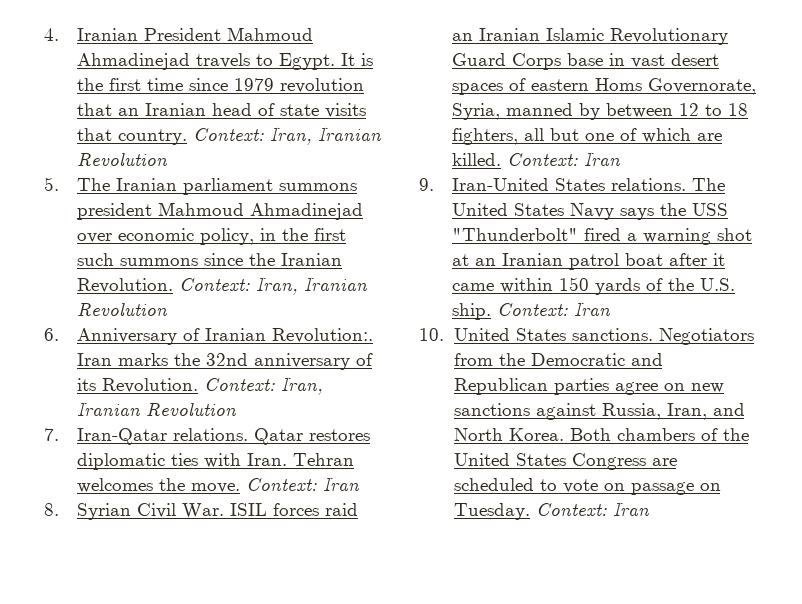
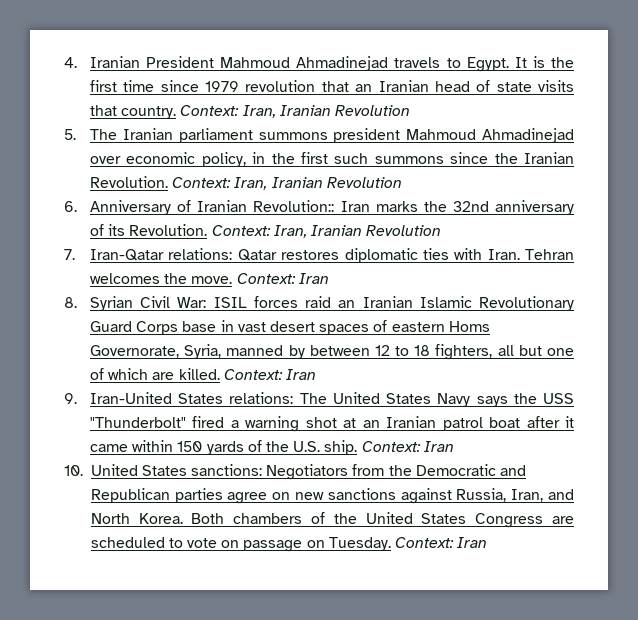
- 6. Anniversary of Iranian Revolution:. Iran marks the 32nd anniversary of its Revolution.
+ 6. Anniversary of Iranian Revolution:: Iran marks the 32nd anniversary of its Revolution.
- 7. Iran-Qatar relations. Qatar restores diplomatic ties with Iran.
+ 7. Iran-Qatar relations: Qatar restores diplomatic ties with Iran.
- 8. Syrian Civil War. ISIL forces raid an Iranian Islamic Revolutionary Guard Corps base in vast desert spaces of eastern Homs Governorate, Syria, manned by between 12 to 18 fighters, all but one of which are killed.
+ 8. Syrian Civil War: ISIL forces raid an Iranian Islamic Revolutionary Guard Corps base in vast desert spaces of eastern Homs Governorate, Syria, manned by between 12 to 18 fighters, all but one of which are killed.
- 9. Iran-United States relations. The United States Navy says the USS "Thunderbolt" fired a warning shot at an Iranian patrol boat after it came within 150 yards of the U.S. ship.
+ 9. Iran-United States relations: The United States Navy says the USS "Thunderbolt" fired a warning shot at an Iranian patrol boat after it came within 150 yards of the U.S. ship.
- 10. United States sanctions. Negotiators from the Democratic and Republican parties agree on new sanctions against Russia, Iran, and North Korea.
+ 10. United States sanctions: Negotiators from the Democratic and Republican parties agree on new sanctions against Russia, Iran, and North Korea.

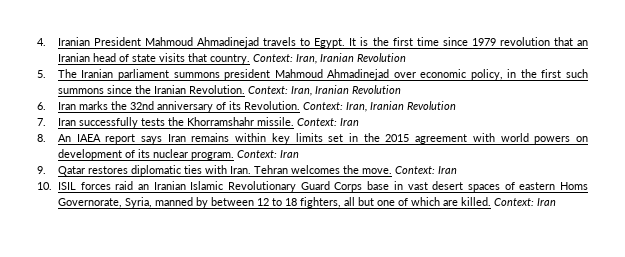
- 6. Anniversary of Iranian Revolution:: Iran marks the 32nd anniversary of its Revolution.
+ 6. Iran marks the 32nd anniversary of its Revolution.
- 7. Iran-Qatar relations: Qatar restores diplomatic ties with Iran.
+ 7. Iran successfully tests the Khorramshahr missile. Context: Iran
+ 8. An IAEA report says Iran remains within key limits set in the 2015 agreement with world powers on development of its nuclear program. Context: Iran
+ 9. Qatar restores diplomatic ties with Iran.
- 8. Syrian Civil War: ISIL forces raid an Iranian Islamic Revolutionary Guard Corps base in vast desert spaces of eastern Homs Governorate, Syria, manned by between 12 to 18 fighters, all but one of which are killed.
+ 10. ISIL forces raid an Iranian Islamic Revolutionary Guard Corps base in vast desert spaces of eastern Homs Governorate, Syria, manned by between 12 to 18 fighters, all but one of which are killed.
- 9. Iran-United States relations: The United States Navy says the USS "Thunderbolt" fired a warning shot at an Iranian patrol boat after it came within 150 yards of the U.S. ship. Context: Iran
- 10. United States sanctions: Negotiators from the Democratic and Republican parties agree on new sanctions against Russia, Iran, and North Korea. Both chambers of the United States Congress are scheduled to vote on passage on Tuesday. Context: Iran

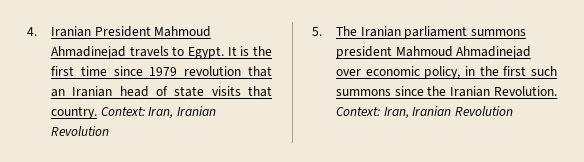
- 6. Iran marks the 32nd anniversary of its Revolution. Context: Iran, Iranian Revolution
- 7. Iran successfully tests the Khorramshahr missile. Context: Iran
- 8. An IAEA report says Iran remains within key limits set in the 2015 agreement with world powers on development of its nuclear program. Context: Iran
- 9. Qatar restores diplomatic ties with Iran. Tehran welcomes the move. Context: Iran
- 10. ISIL forces raid an Iranian Islamic Revolutionary Guard Corps base in vast desert spaces of eastern Homs Governorate, Syria, manned by between 12 to 18 fighters, all but one of which are killed. Context: Iran

